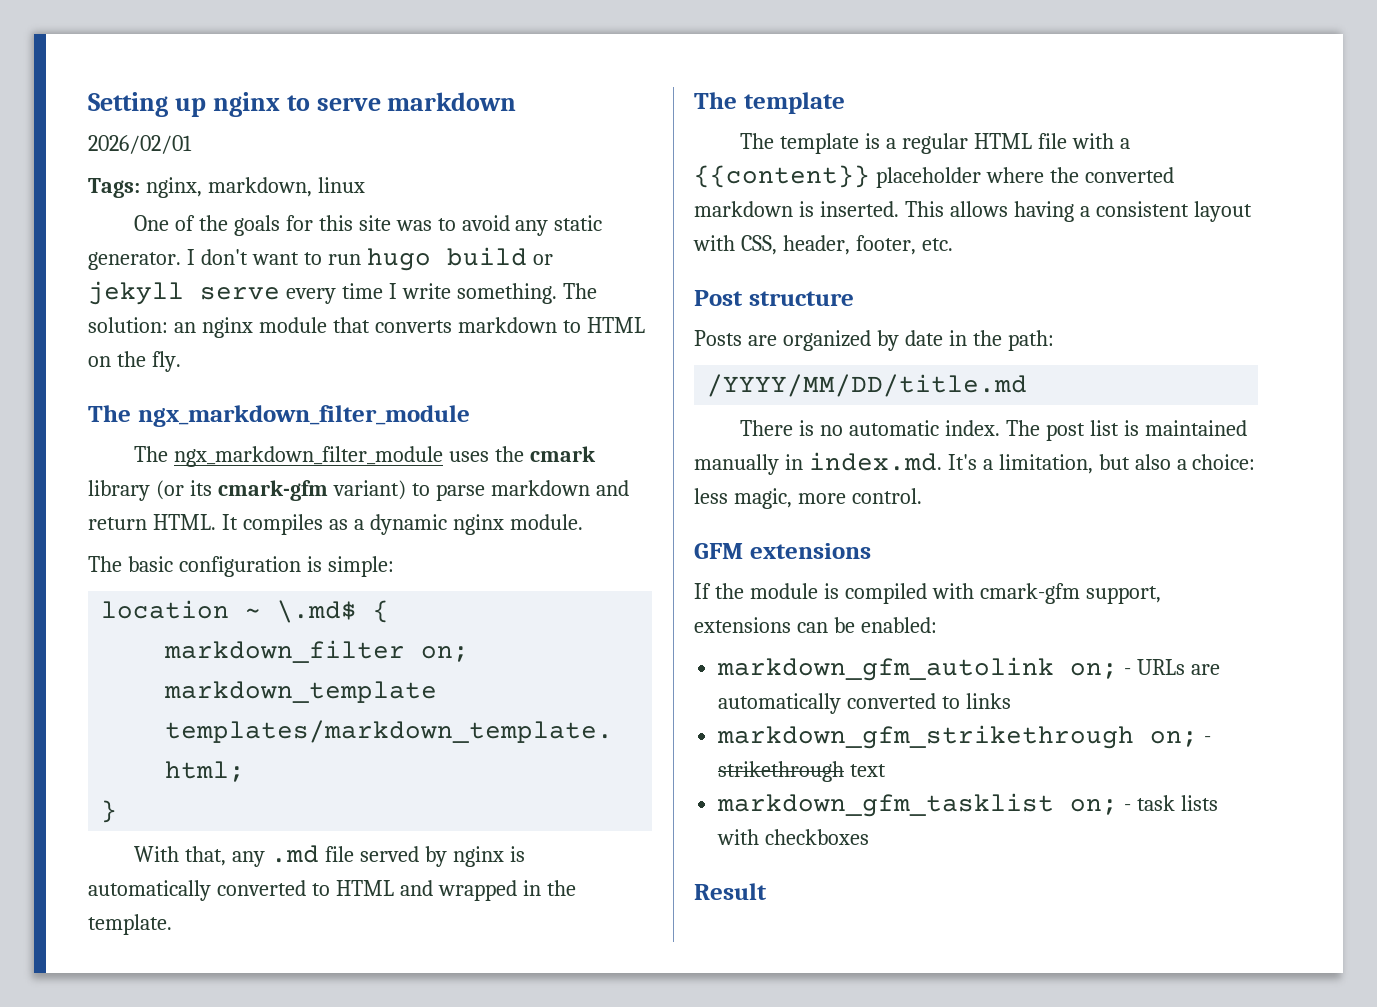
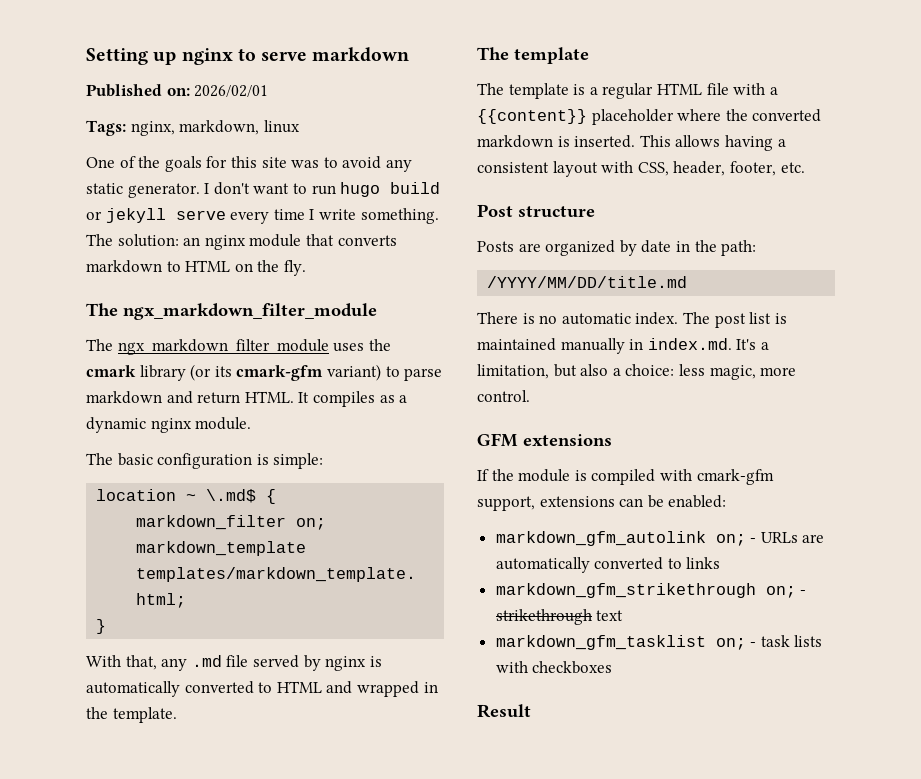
- 2026/02/01
+ Published on: 2026/02/01

